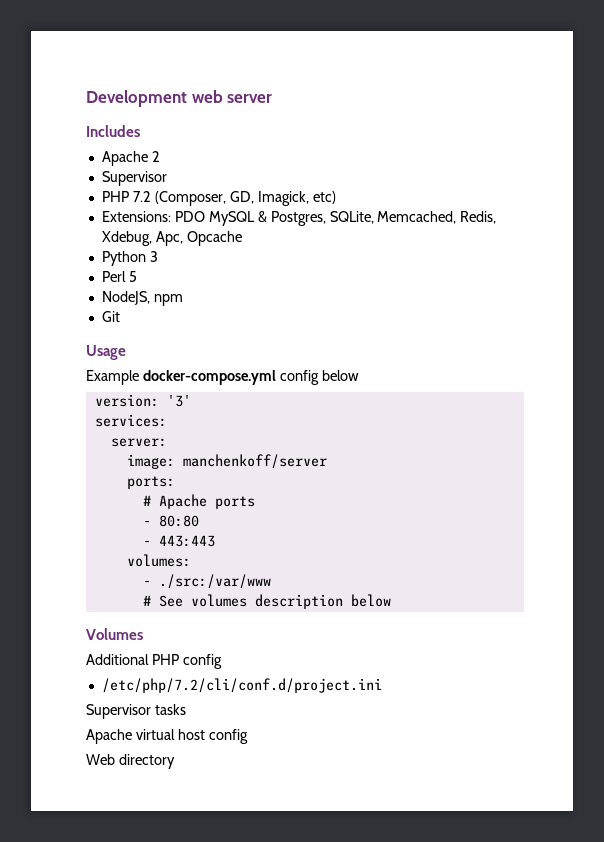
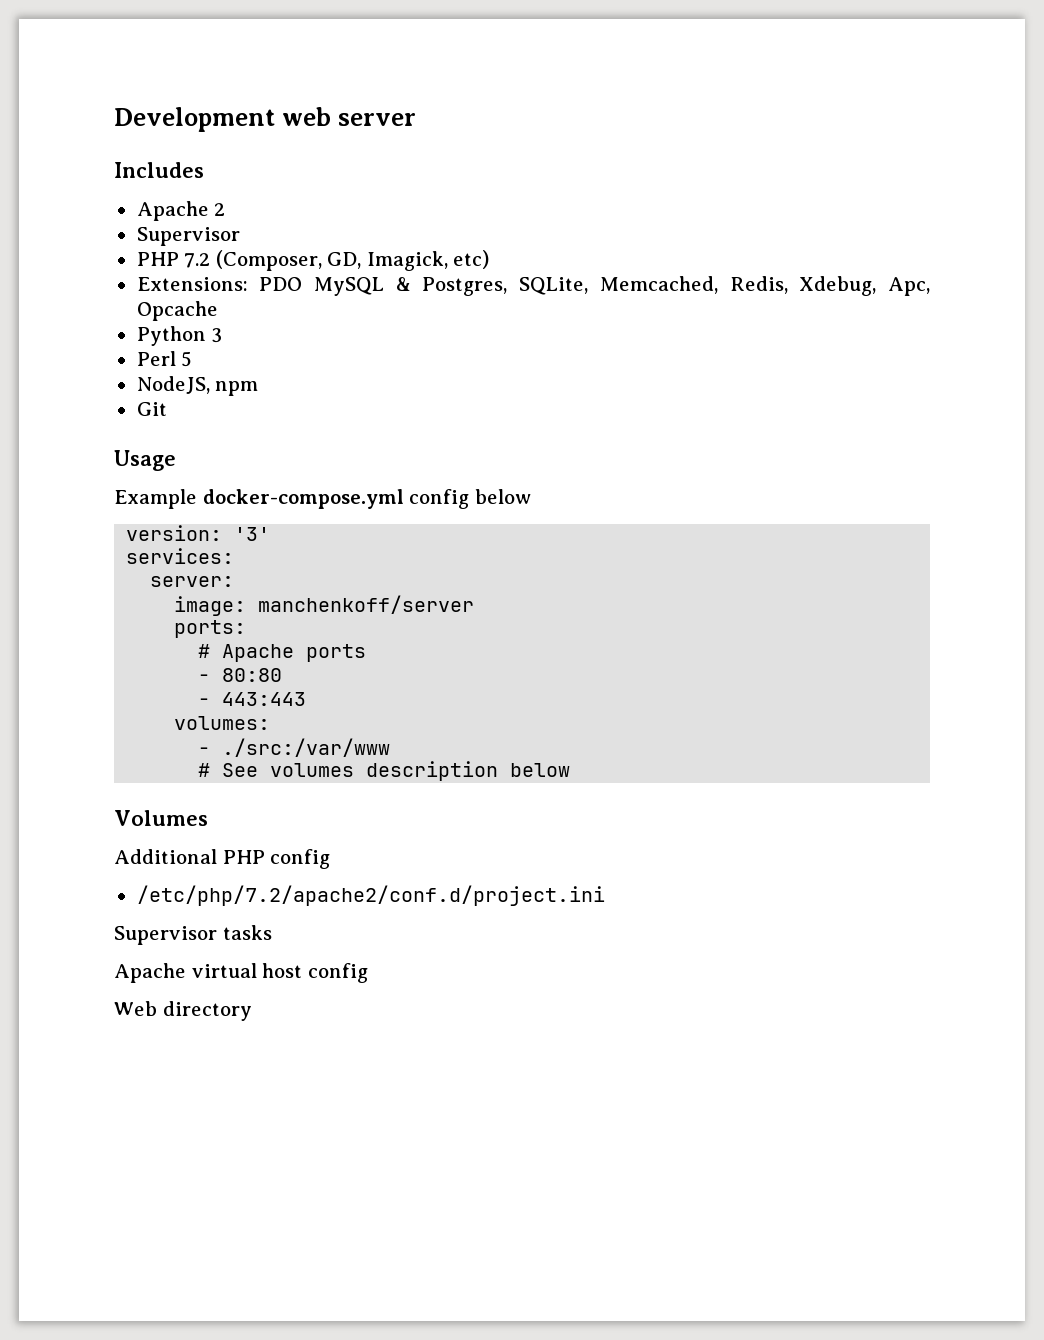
- /etc/php/7.2/cli/conf.d/project.ini
+ /etc/php/7.2/apache2/conf.d/project.ini

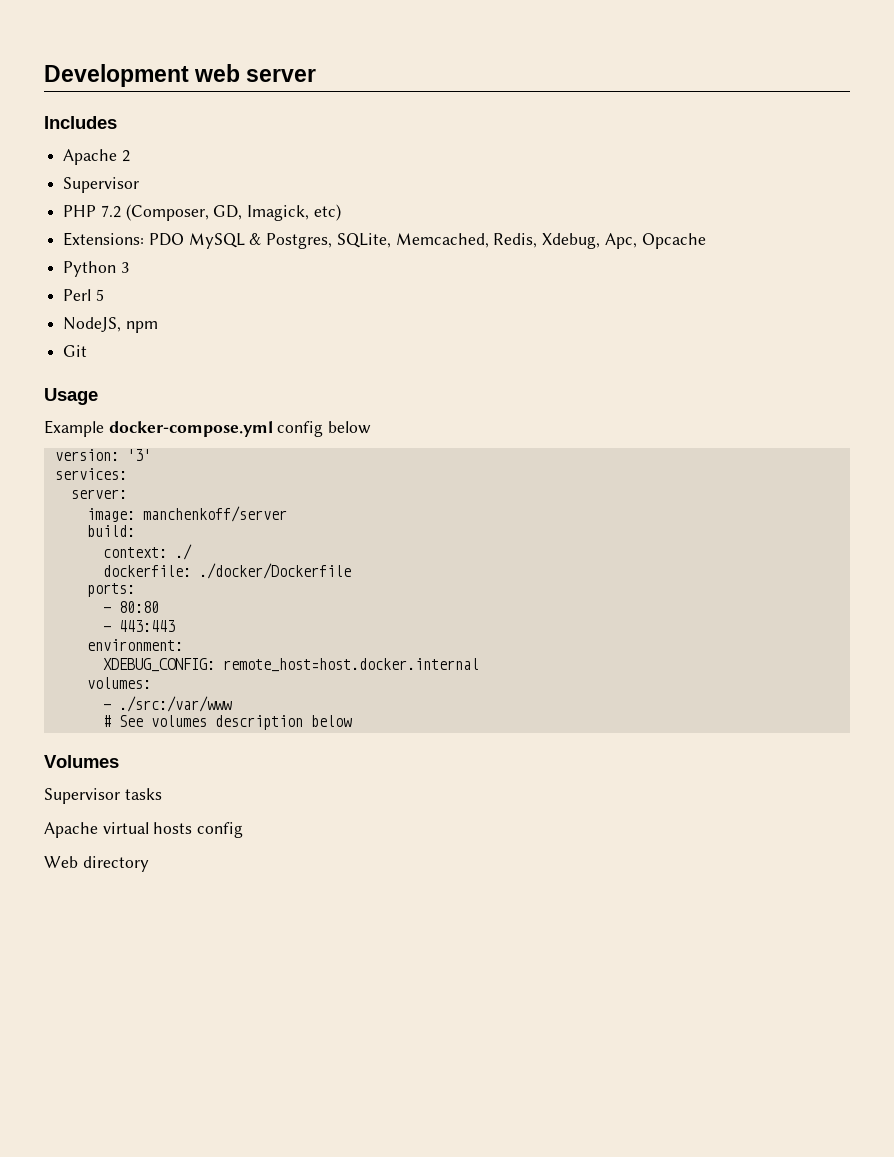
+ build:
+ context: ./
+ dockerfile: ./docker/Dockerfile
  ports:
- # Apache ports
+ environment:
+ XDEBUG_CONFIG: remote_host=host.docker.internal
- Additional PHP config
- /etc/php/7.2/apache2/conf.d/project.ini
- Apache virtual host config
+ Apache virtual hosts config

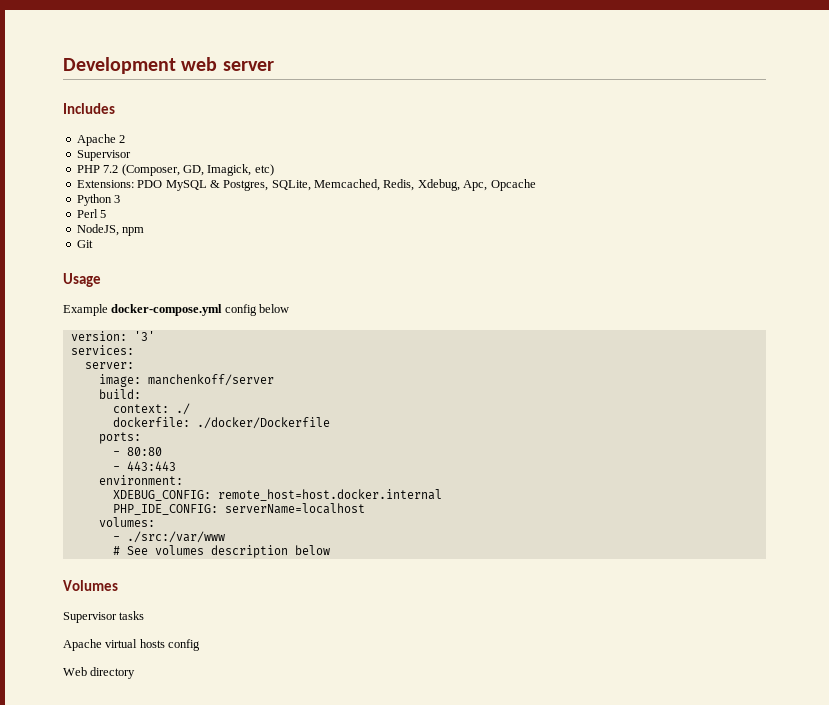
+ PHP_IDE_CONFIG: serverName=localhost

